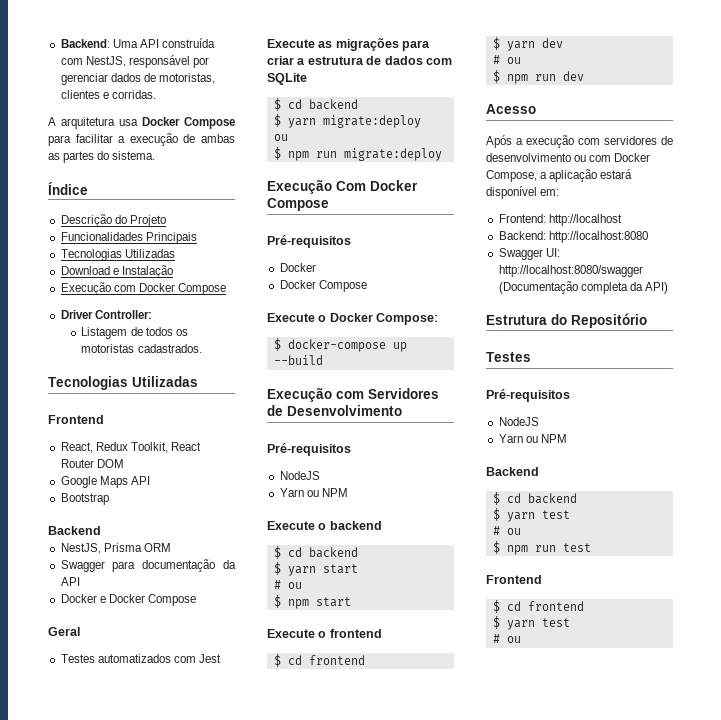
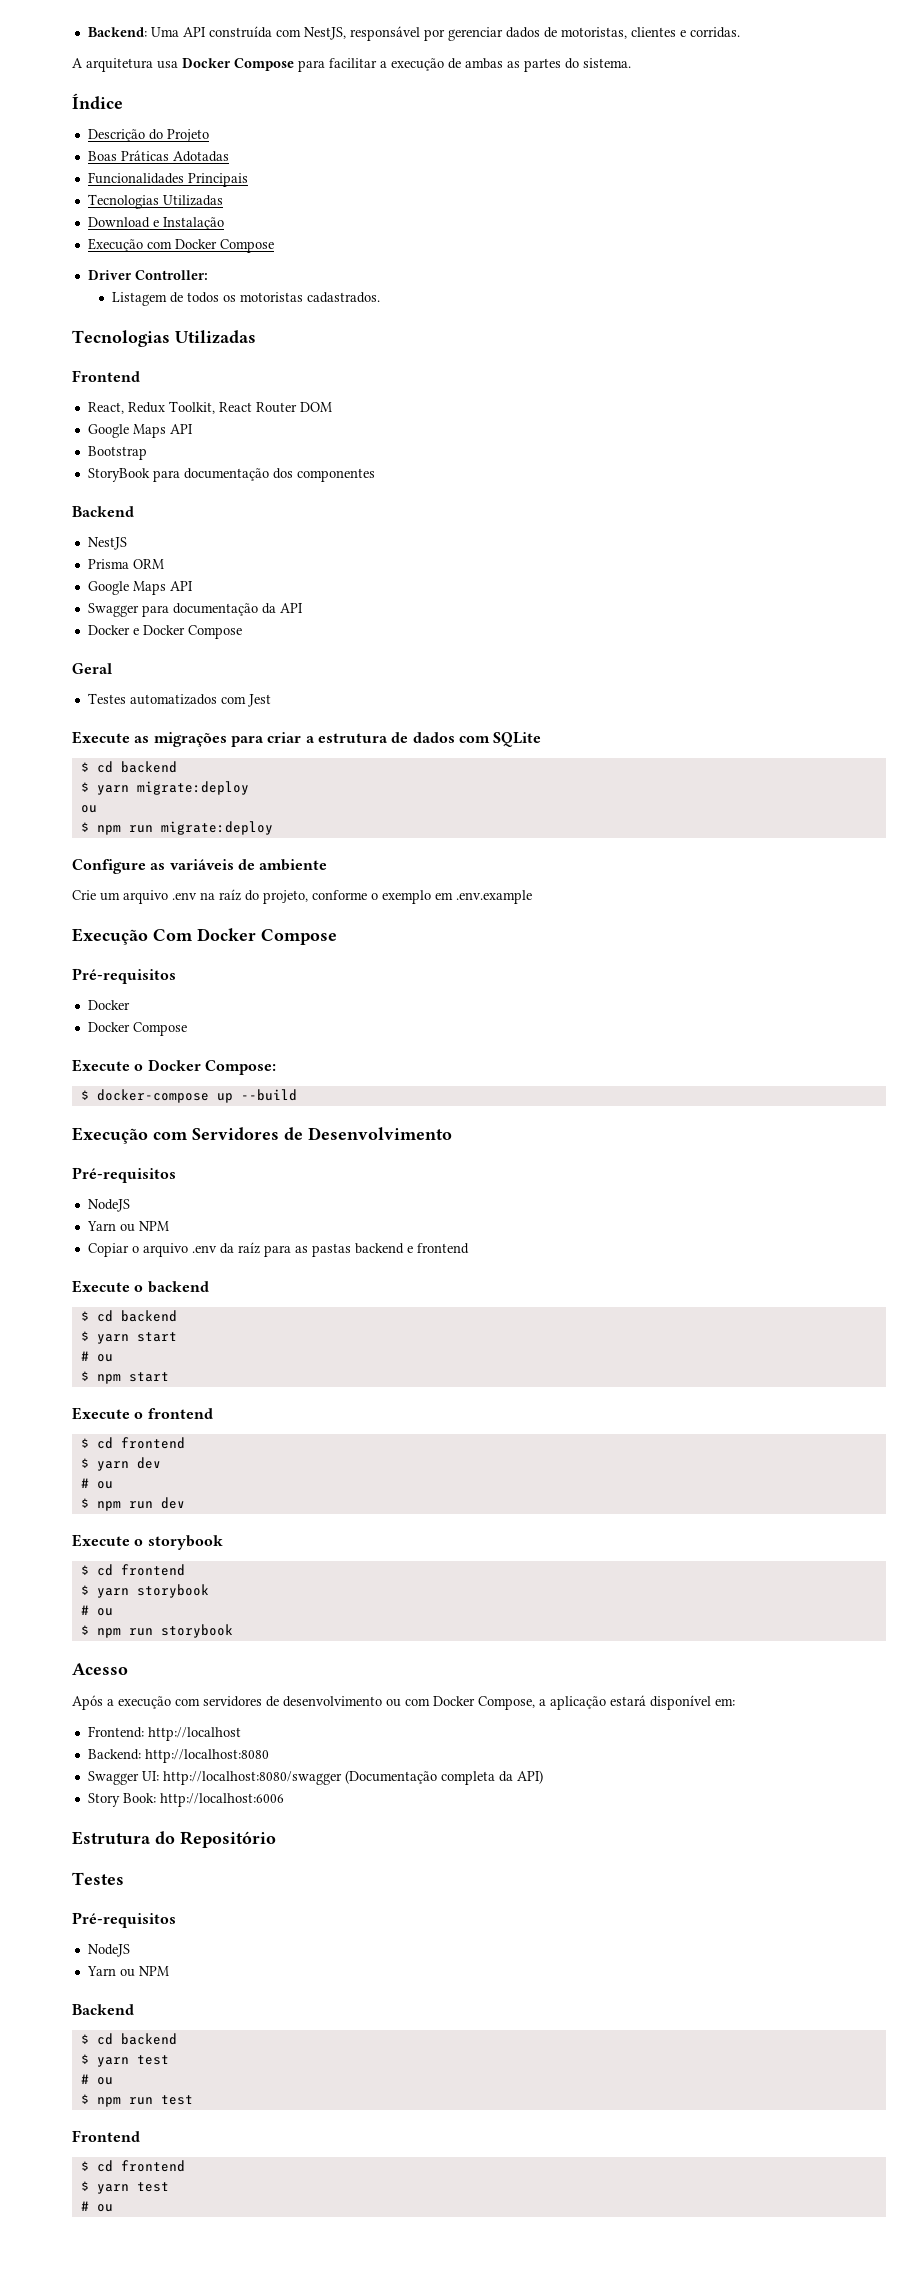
+ Boas Práticas Adotadas
  Bootstrap
+ StoryBook para documentação dos componentes
  Backend
- NestJS, Prisma ORM
+ NestJS
+ Prisma ORM
+ Google Maps API
+ Configure as variáveis de ambiente
+ Crie um arquivo .env na raíz do projeto, conforme o exemplo em .env.example
+ Copiar o arquivo .env da raíz para as pastas backend e frontend
+ Execute o storybook
+ $ cd frontend
+ $ yarn storybook
+ # ou
+ $ npm run storybook
+ Story Book: http://localhost:6006

